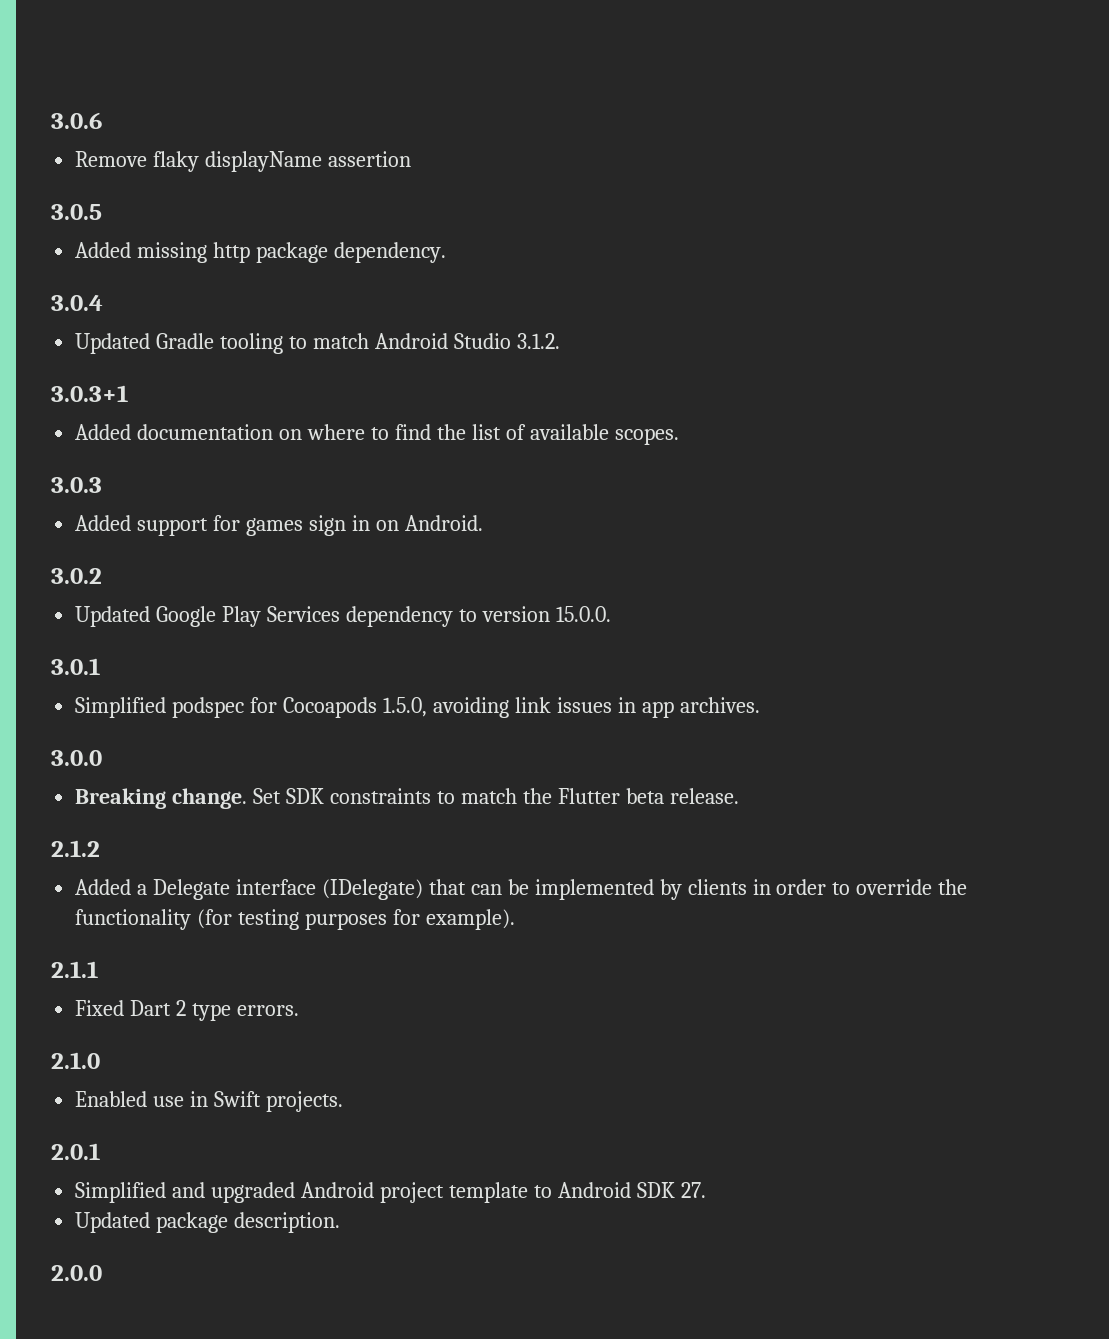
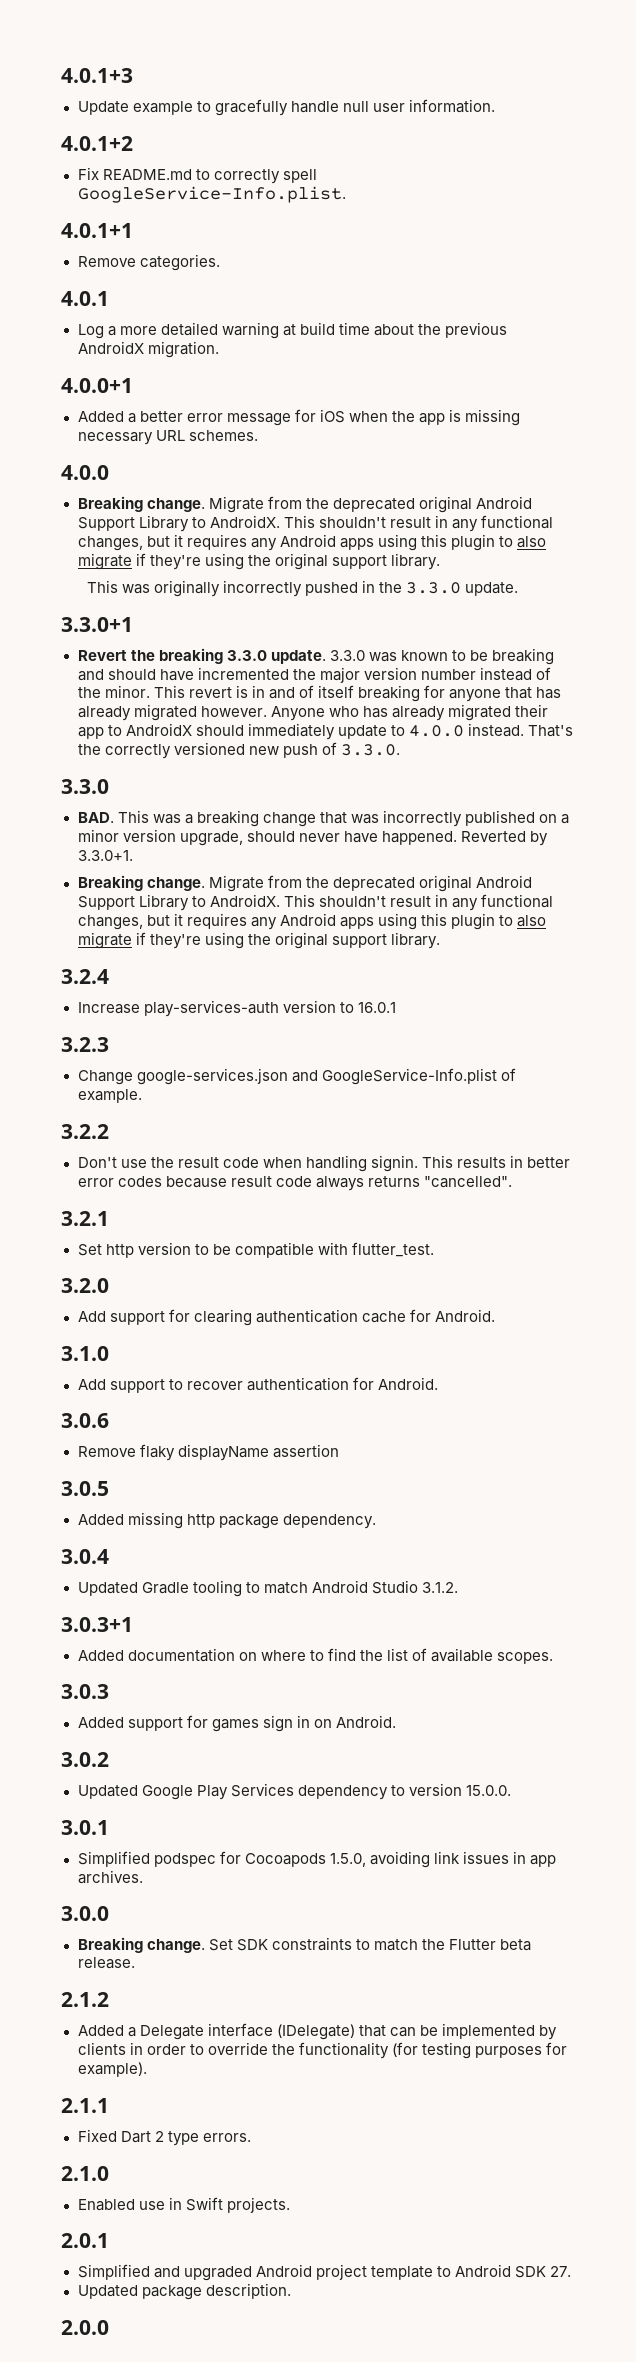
+ 4.0.1+3
+ Update example to gracefully handle null user information.
+ 4.0.1+2
+ Fix README.md to correctly spell GoogleService-Info.plist.
+ 4.0.1+1
+ Remove categories.
+ 4.0.1
+ Log a more detailed warning at build time about the previous AndroidX migration.
+ 4.0.0+1
+ Added a better error message for iOS when the app is missing necessary URL schemes.
+ 4.0.0
+ Breaking change. Migrate from the deprecated original Android Support Library to AndroidX. This shouldn't result in any functional changes, but it requires any Android apps using this plugin to also migrate if they're using the original support library.
+ This was originally incorrectly pushed in the 3.3.0 update.
+ 3.3.0+1
+ Revert the breaking 3.3.0 update. 3.3.0 was known to be breaking and should have incremented the major version number instead of the minor. This revert is in and of itself breaking for anyone that has already migrated however. Anyone who has already migrated their app to AndroidX should immediately update to 4.0.0 instead. That's the correctly versioned new push of 3.3.0.
+ 3.3.0
+ BAD. This was a breaking change that was incorrectly published on a minor version upgrade, should never have happened. Reverted by 3.3.0+1.
+ Breaking change. Migrate from the deprecated original Android Support Library to AndroidX. This shouldn't result in any functional changes, but it requires any Android apps using this plugin to also migrate if they're using the original support library.
+ 3.2.4
+ Increase play-services-auth version to 16.0.1
+ 3.2.3
+ Change google-services.json and GoogleService-Info.plist of example.
+ 3.2.2
+ Don't use the result code when handling signin. This results in better error codes because result code always returns "cancelled".
+ 3.2.1
+ Set http version to be compatible with flutter_test.
+ 3.2.0
+ Add support for clearing authentication cache for Android.
+ 3.1.0
+ Add support to recover authentication for Android.

